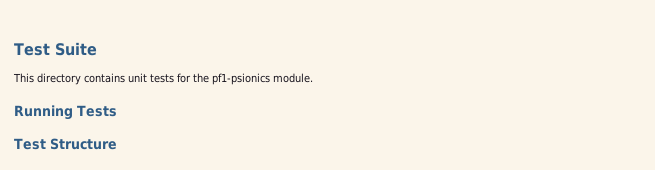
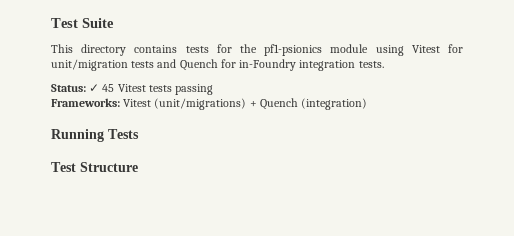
- This directory contains unit tests for the pf1-psionics module.
+ This directory contains tests for the pf1-psionics module using Vitest for unit/migration tests and Quench for in-Foundry integration tests.
+ Status: ✓ 45 Vitest tests passing
+ Frameworks: Vitest (unit/migrations) + Quench (integration)

